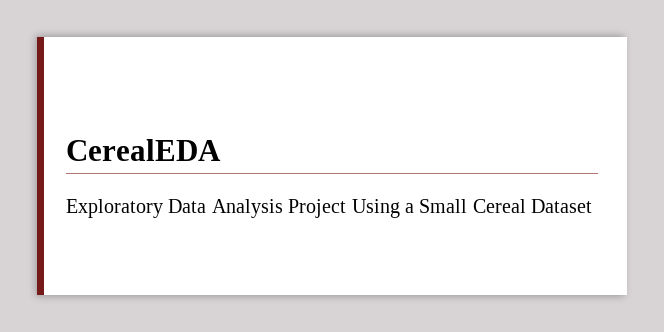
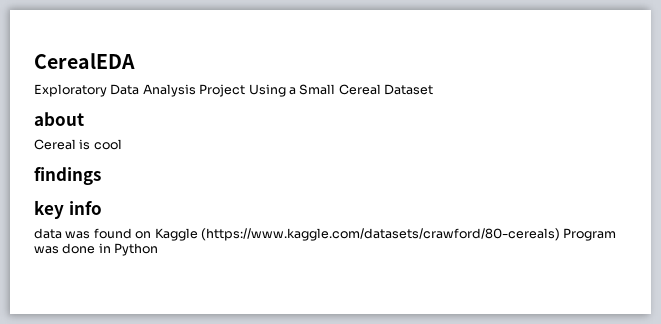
+ about
+ Cereal is cool
+ findings
+ key info
+ data was found on Kaggle (https://www.kaggle.com/datasets/crawford/80-cereals) Program was done in Python

